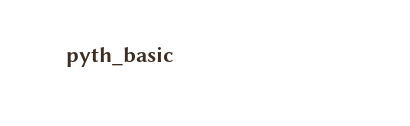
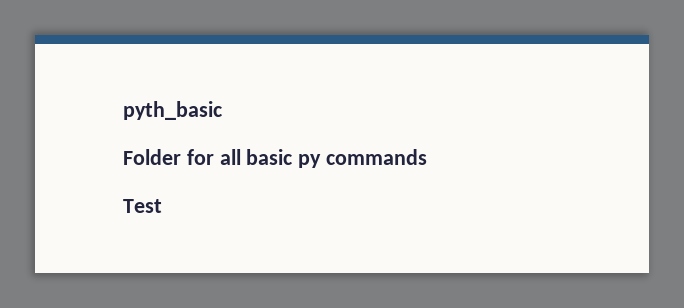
+ Folder for all basic py commands
+ Test

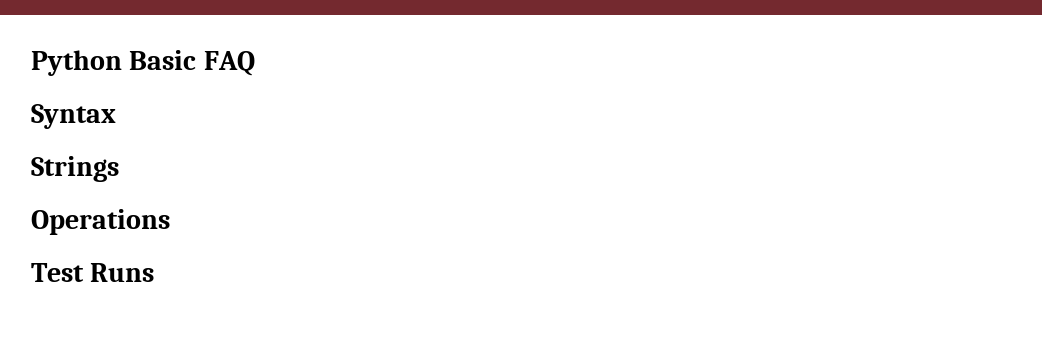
- pyth_basic
- Folder for all basic py commands
+ Python Basic FAQ
+ Syntax
+ Strings
+ Operations
- Test
+ Test Runs

